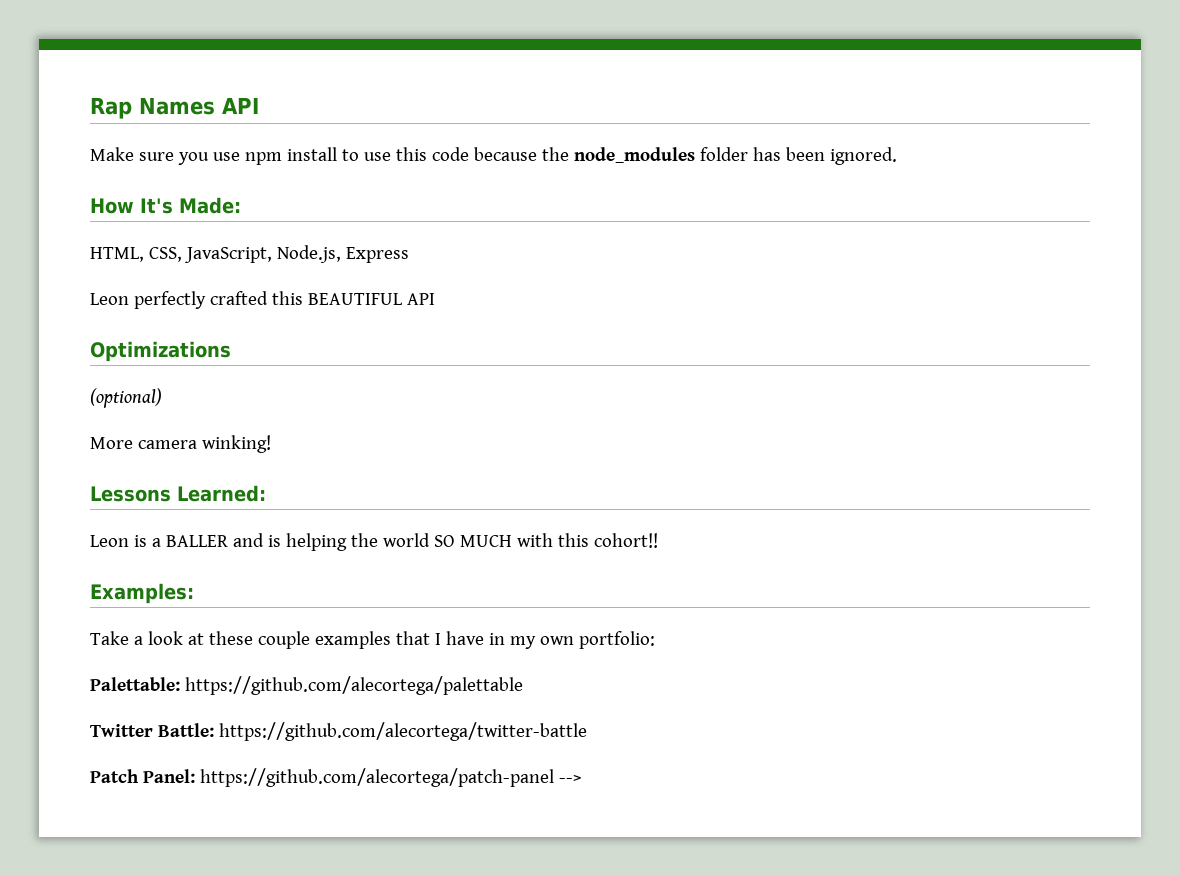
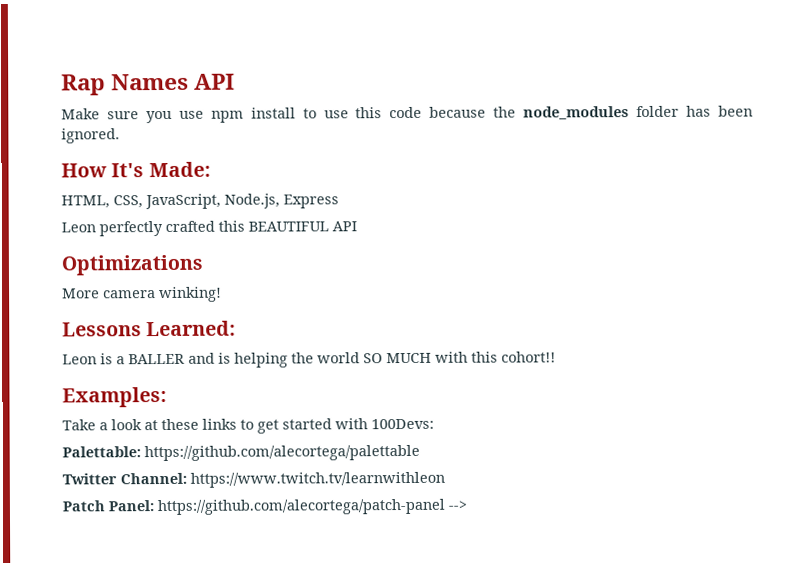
- (optional)
- Take a look at these couple examples that I have in my own portfolio:
+ Take a look at these links to get started with 100Devs:
- Twitter Battle: https://github.com/alecortega/twitter-battle
+ Twitter Channel: https://www.twitch.tv/learnwithleon

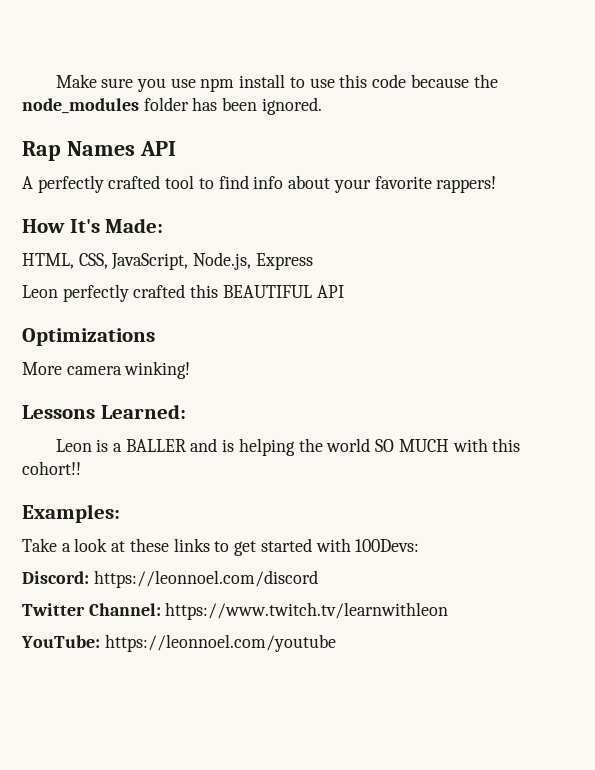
- Rap Names API
+ Rap Names API
+ A perfectly crafted tool to find info about your favorite rappers!
- Palettable: https://github.com/alecortega/palettable
+ Discord: https://leonnoel.com/discord
- Patch Panel: https://github.com/alecortega/patch-panel -->
+ YouTube: https://leonnoel.com/youtube

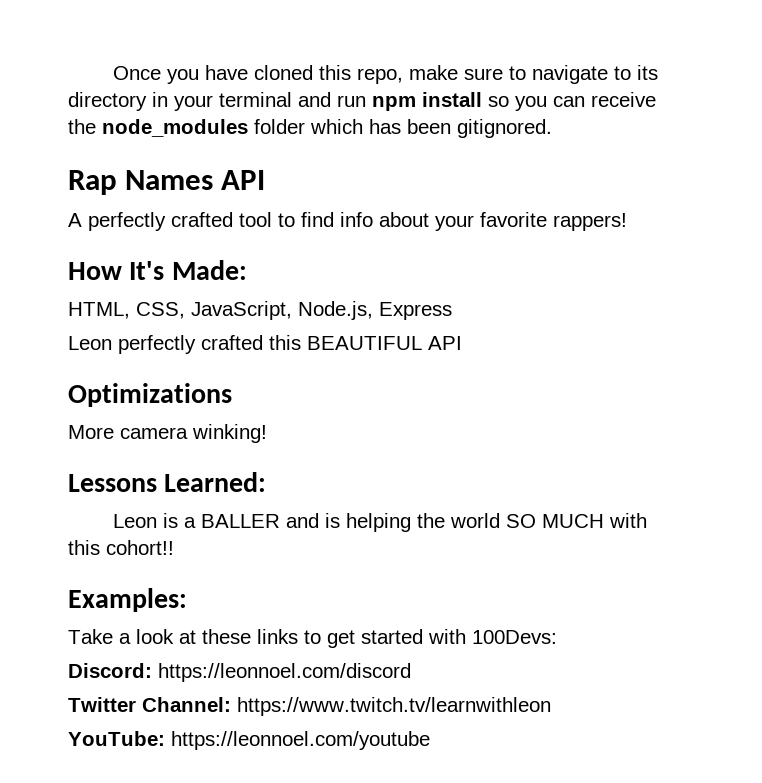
- Make sure you use npm install to use this code because the node_modules folder has been ignored.
+ Once you have cloned this repo, make sure to navigate to its directory in your terminal and run npm install so you can receive the node_modules folder which has been gitignored.

